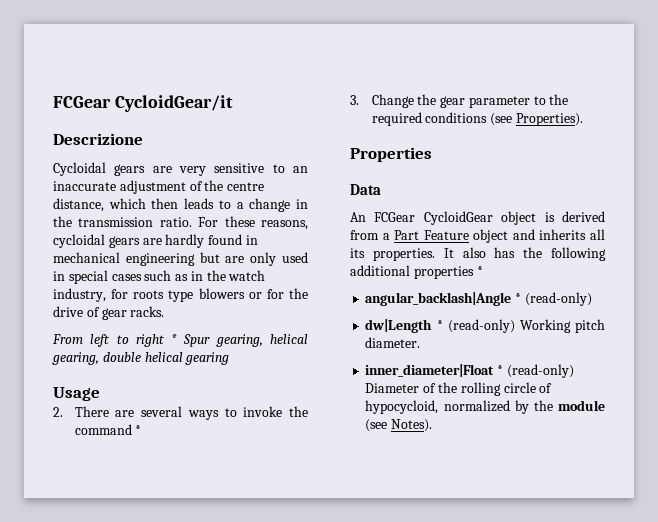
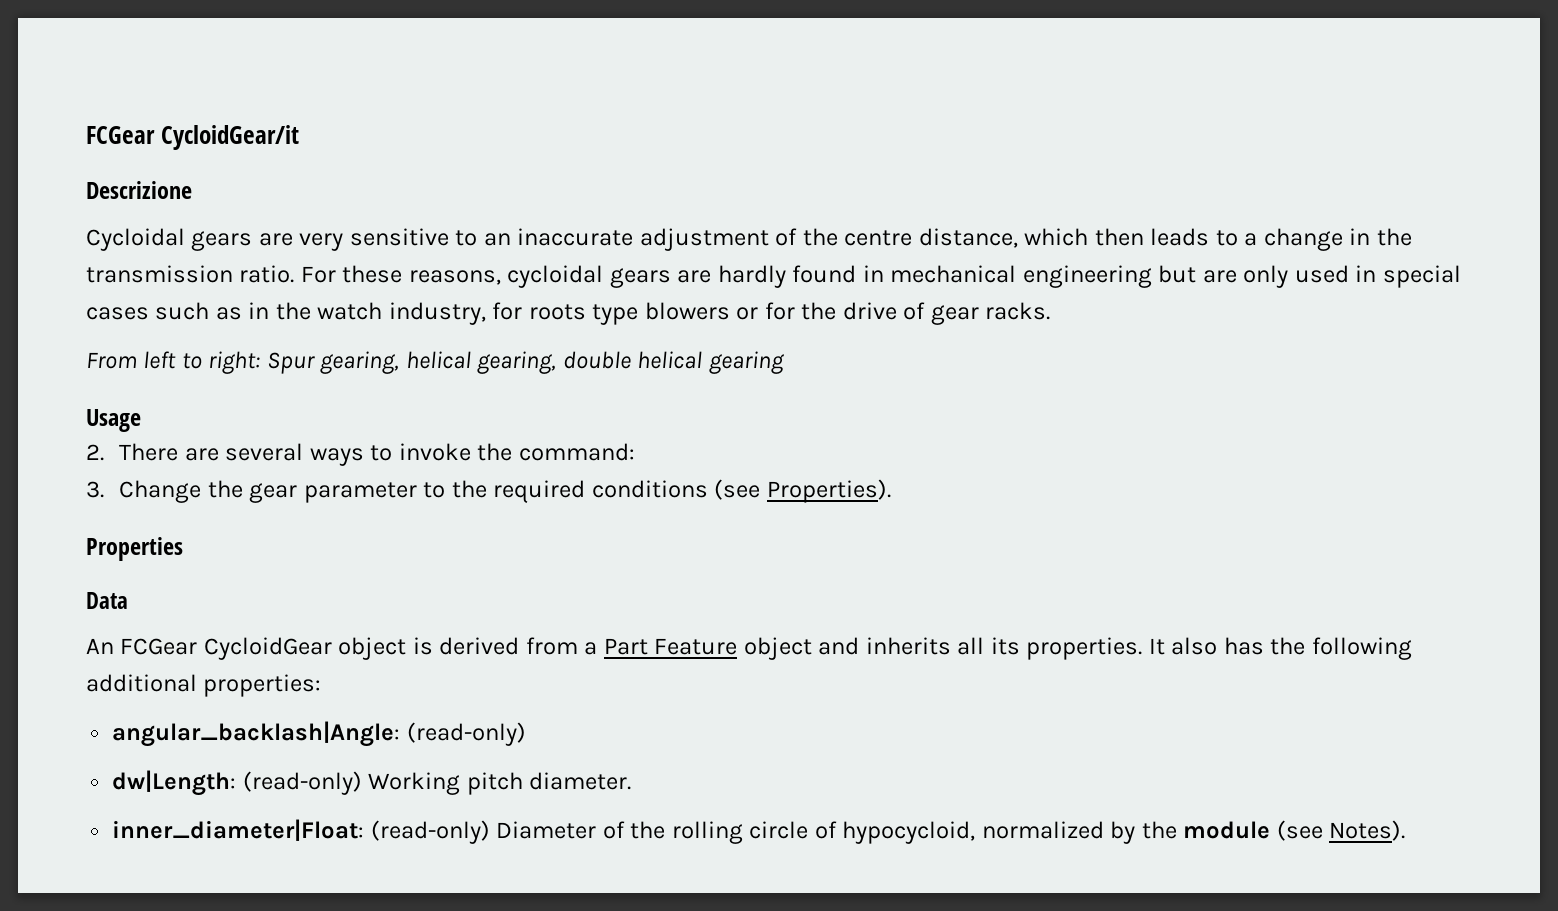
- From left to right * Spur gearing, helical gearing, double helical gearing
+ From left to right: Spur gearing, helical gearing, double helical gearing
- 2. There are several ways to invoke the command *
+ 2. There are several ways to invoke the command:
- It also has the following additional properties *
- angular_backlash|Angle * (read-only)
+ It also has the following additional properties:
+ angular_backlash|Angle: (read-only)
- dw|Length * (read-only) Working pitch diameter.
+ dw|Length: (read-only) Working pitch diameter.
- inner_diameter|Float * (read-only) Diameter of the rolling circle of hypocycloid, normalized by the module (see Notes).
+ inner_diameter|Float: (read-only) Diameter of the rolling circle of hypocycloid, normalized by the module (see Notes).

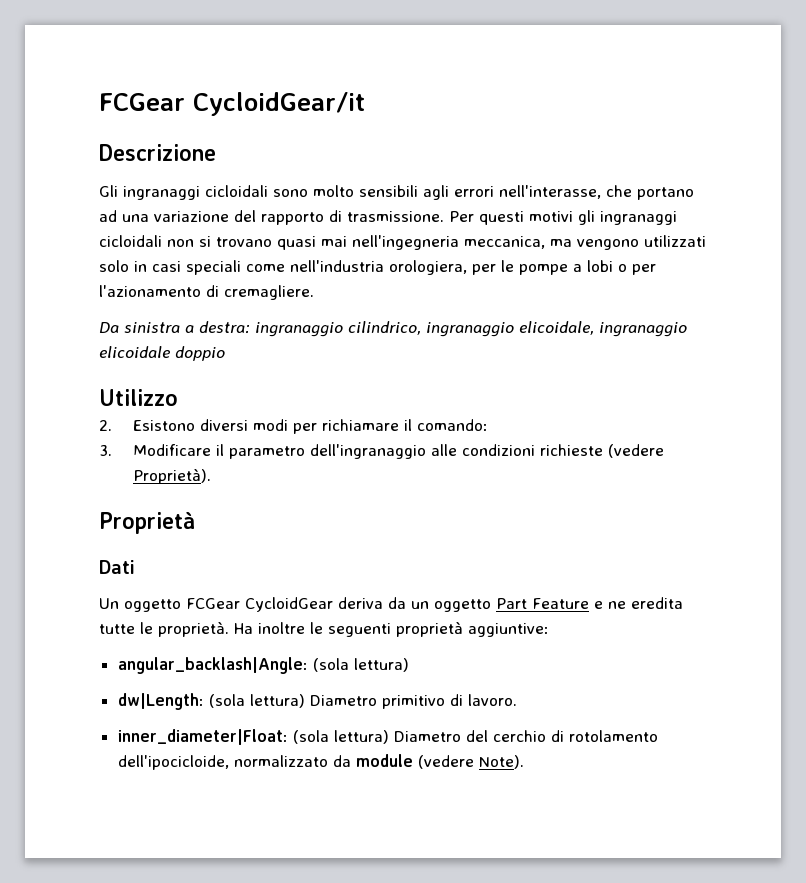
- Cycloidal gears are very sensitive to an inaccurate adjustment of the centre distance, which then leads to a change in the transmission ratio. For these reasons, cycloidal gears are hardly found in mechanical engineering but are only used in special cases such as in the watch industry, for roots type blowers or for the drive of gear racks.
- From left to right: Spur gearing, helical gearing, double helical gearing
- Usage
- 2. There are several ways to invoke the command:
- 3. Change the gear parameter to the required conditions (see Properties).
- Properties
- Data
- An FCGear CycloidGear object is derived from a Part Feature object and inherits all its properties. It also has the following additional properties:
+ Gli ingranaggi cicloidali sono molto sensibili agli errori nell'interasse, che portano ad una variazione del rapporto di trasmissione. Per questi motivi gli ingranaggi cicloidali non si trovano quasi mai nell'ingegneria meccanica, ma vengono utilizzati solo in casi speciali come nell'industria orologiera, per le pompe a lobi o per l'azionamento di cremagliere.
+ Da sinistra a destra: ingranaggio cilindrico, ingranaggio elicoidale, ingranaggio elicoidale doppio
+ Utilizzo
+ 2. Esistono diversi modi per richiamare il comando:
+ 3. Modificare il parametro dell'ingranaggio alle condizioni richieste (vedere Proprietà).
+ Proprietà
+ Dati
+ Un oggetto FCGear CycloidGear deriva da un oggetto Part Feature e ne eredita tutte le proprietà. Ha inoltre le seguenti proprietà aggiuntive:
- angular_backlash|Angle: (read-only)
+ angular_backlash|Angle: (sola lettura)
- dw|Length: (read-only) Working pitch diameter.
- inner_diameter|Float: (read-only) Diameter of the rolling circle of hypocycloid, normalized by the module (see Notes).
+ dw|Length: (sola lettura) Diametro primitivo di lavoro.
+ inner_diameter|Float: (sola lettura) Diametro del cerchio di rotolamento dell'ipocicloide, normalizzato da module (vedere Note).

